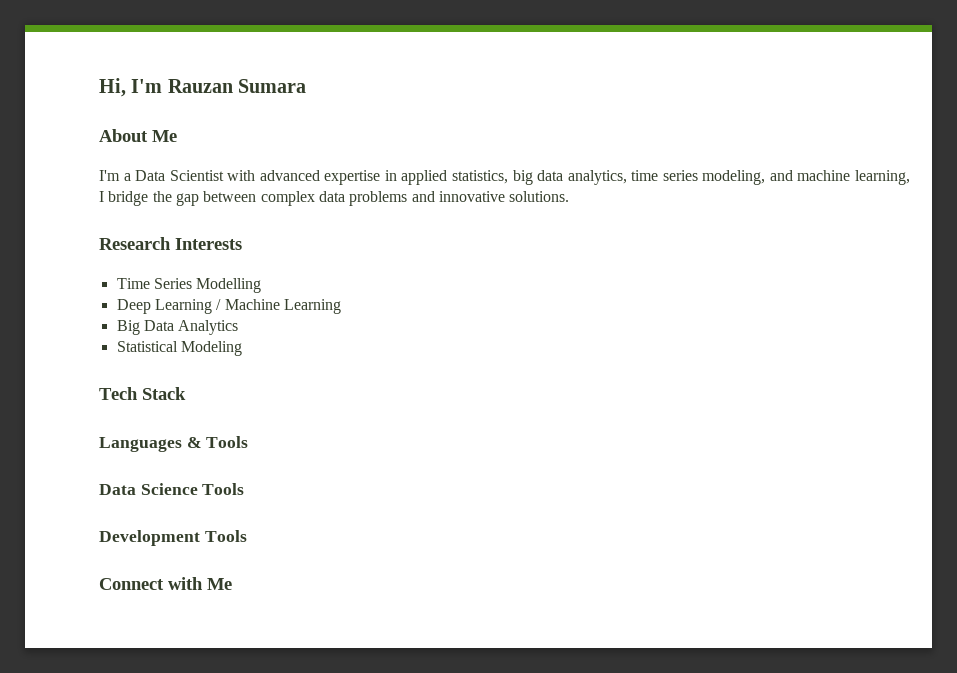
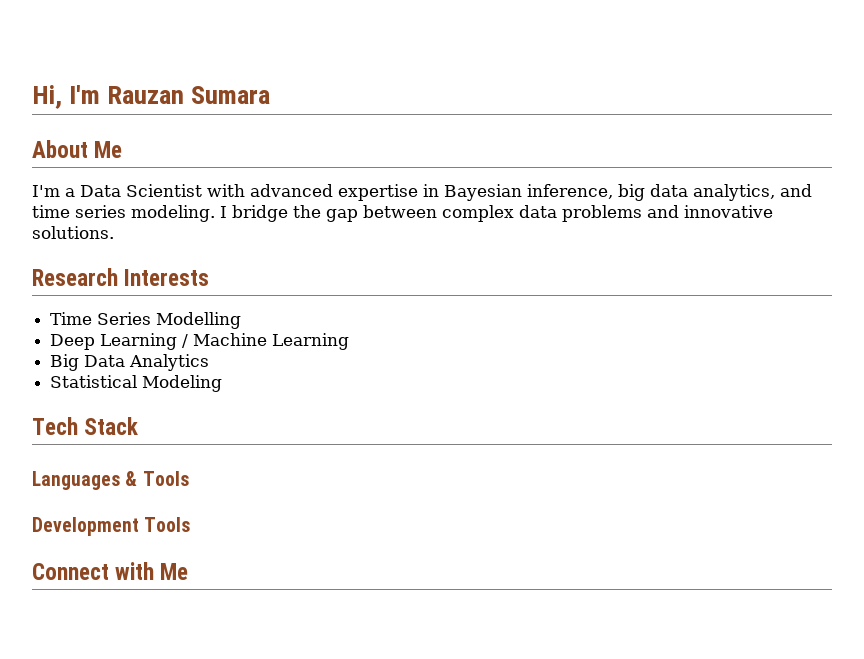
- I'm a Data Scientist with advanced expertise in applied statistics, big data analytics, time series modeling, and machine learning, I bridge the gap between complex data problems and innovative solutions.
+ I'm a Data Scientist with advanced expertise in Bayesian inference, big data analytics, and time series modeling. I bridge the gap between complex data problems and innovative solutions.
- Data Science Tools

